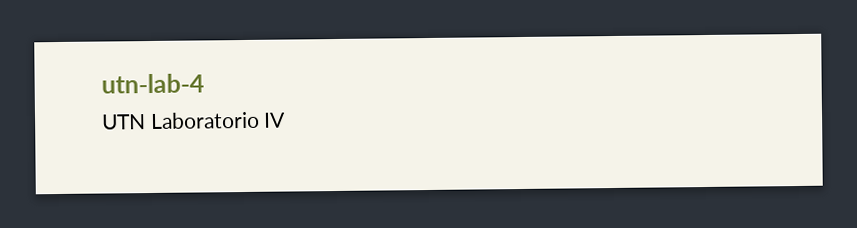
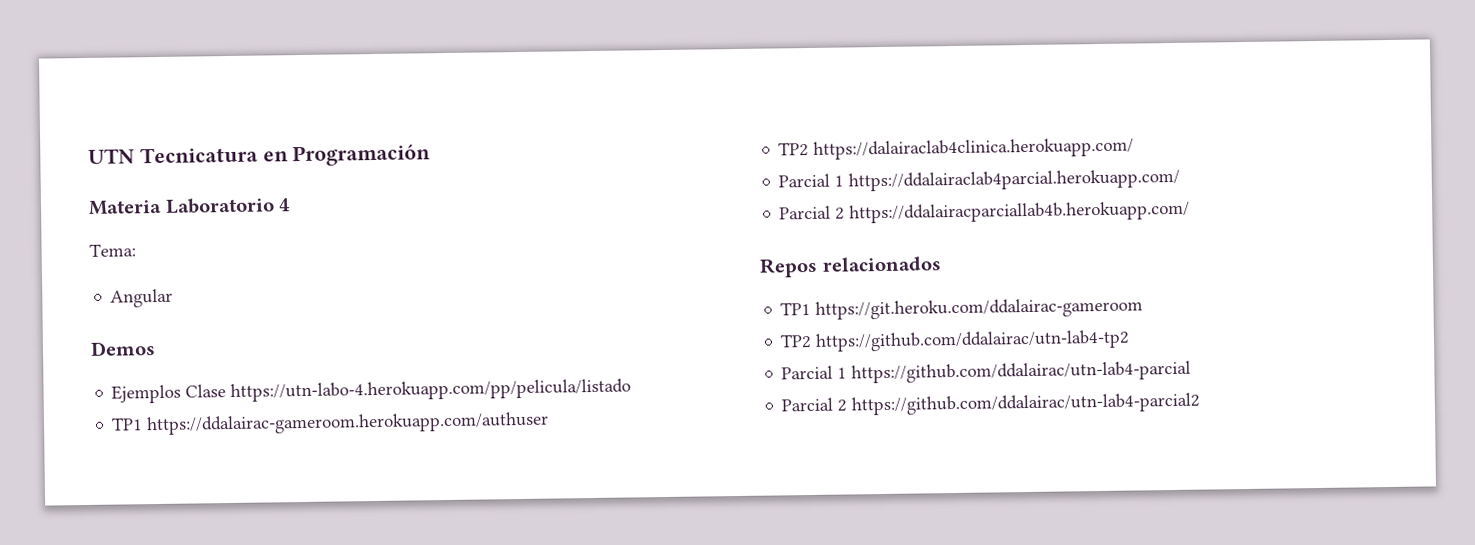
- utn-lab-4
- UTN Laboratorio IV
+ UTN Tecnicatura en Programación
+ Materia Laboratorio 4
+ Tema:
+ Angular
+ Demos
+ Ejemplos Clase https://utn-labo-4.herokuapp.com/pp/pelicula/listado
+ TP1 https://ddalairac-gameroom.herokuapp.com/authuser
+ TP2 https://dalairaclab4clinica.herokuapp.com/
+ Parcial 1 https://ddalairaclab4parcial.herokuapp.com/
+ Parcial 2 https://ddalairacparciallab4b.herokuapp.com/
+ Repos relacionados
+ TP1 https://git.heroku.com/ddalairac-gameroom
+ TP2 https://github.com/ddalairac/utn-lab4-tp2
+ Parcial 1 https://github.com/ddalairac/utn-lab4-parcial
+ Parcial 2 https://github.com/ddalairac/utn-lab4-parcial2

